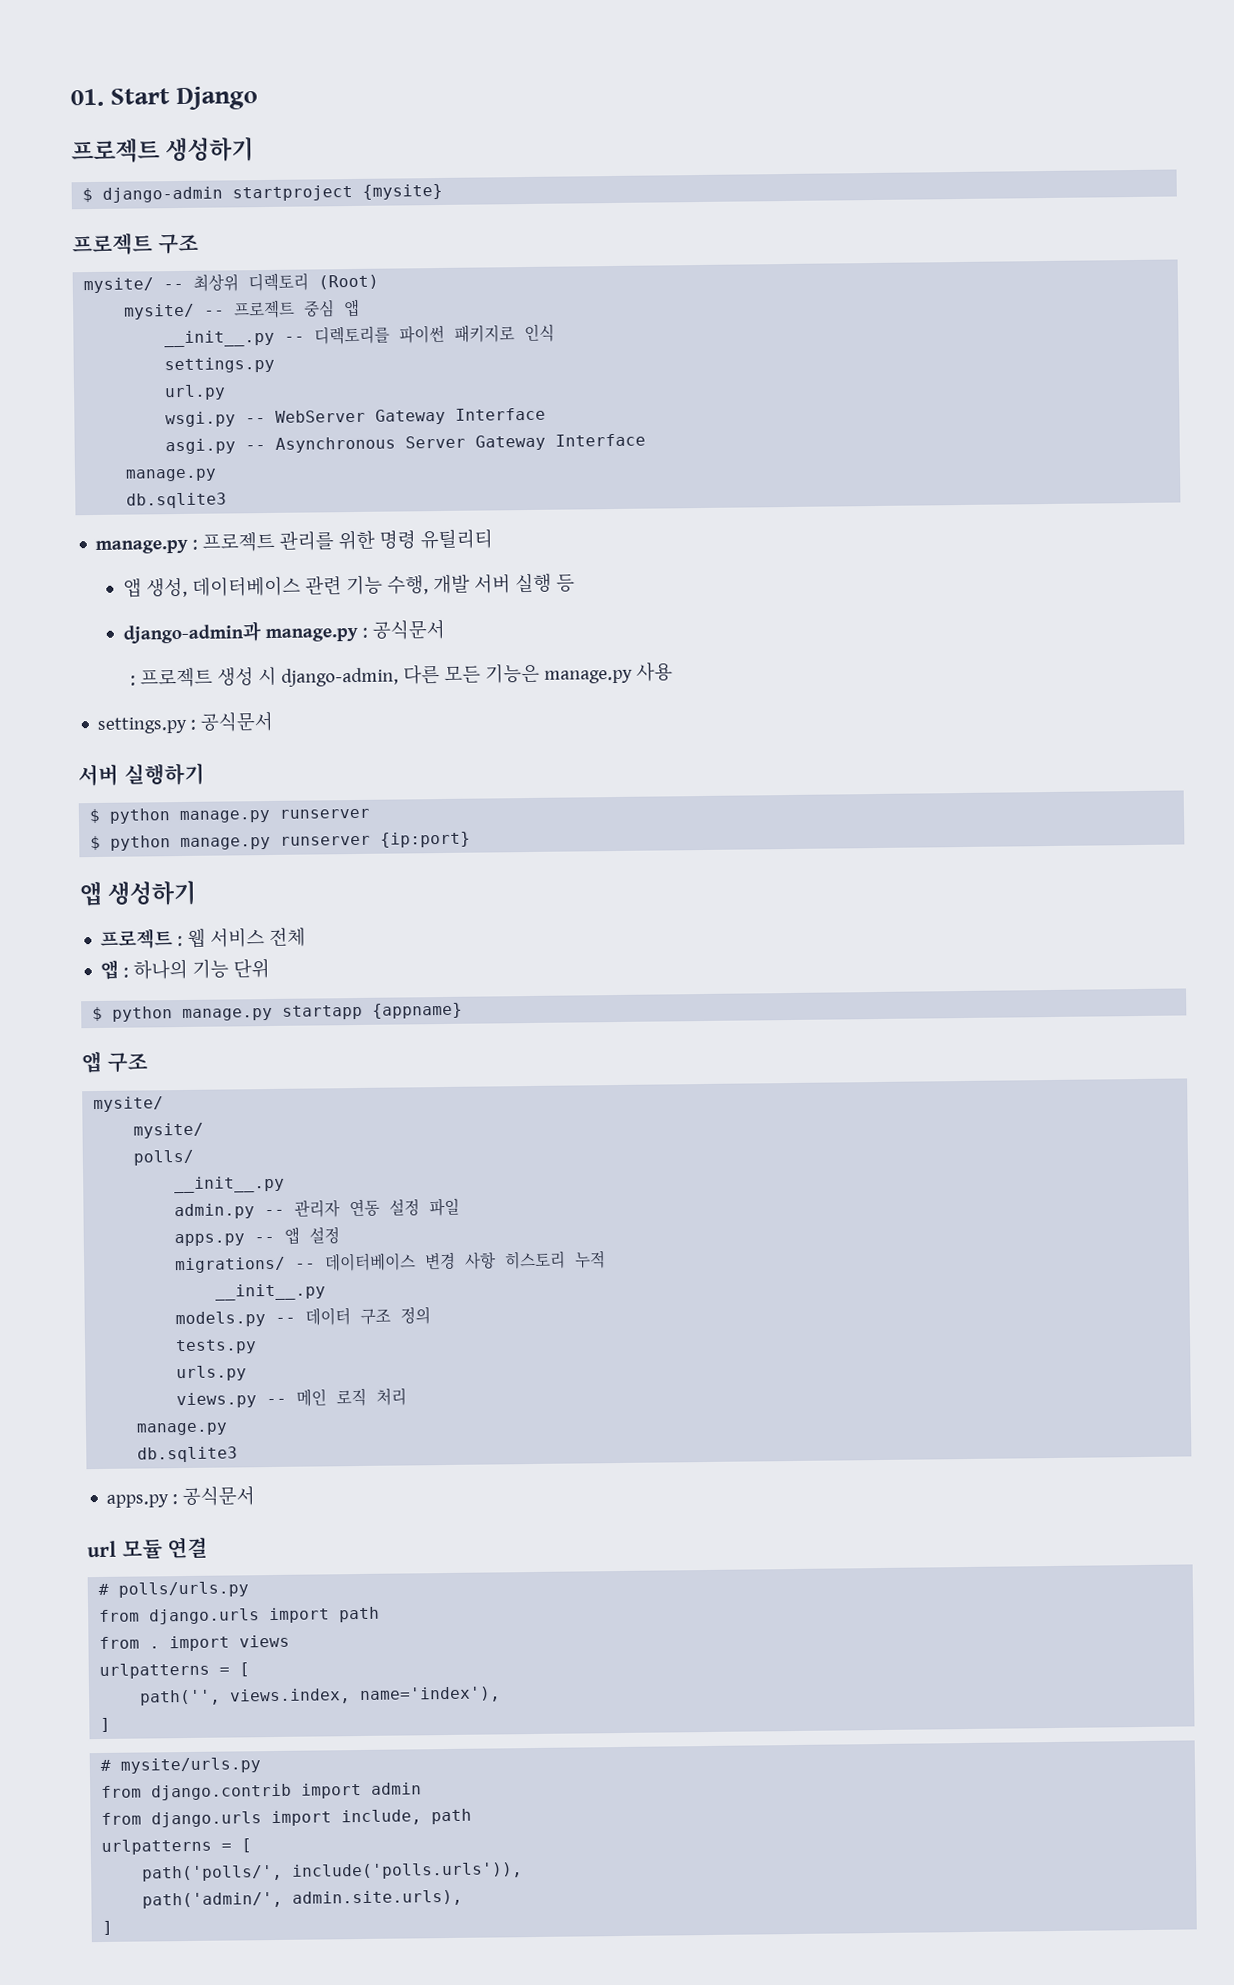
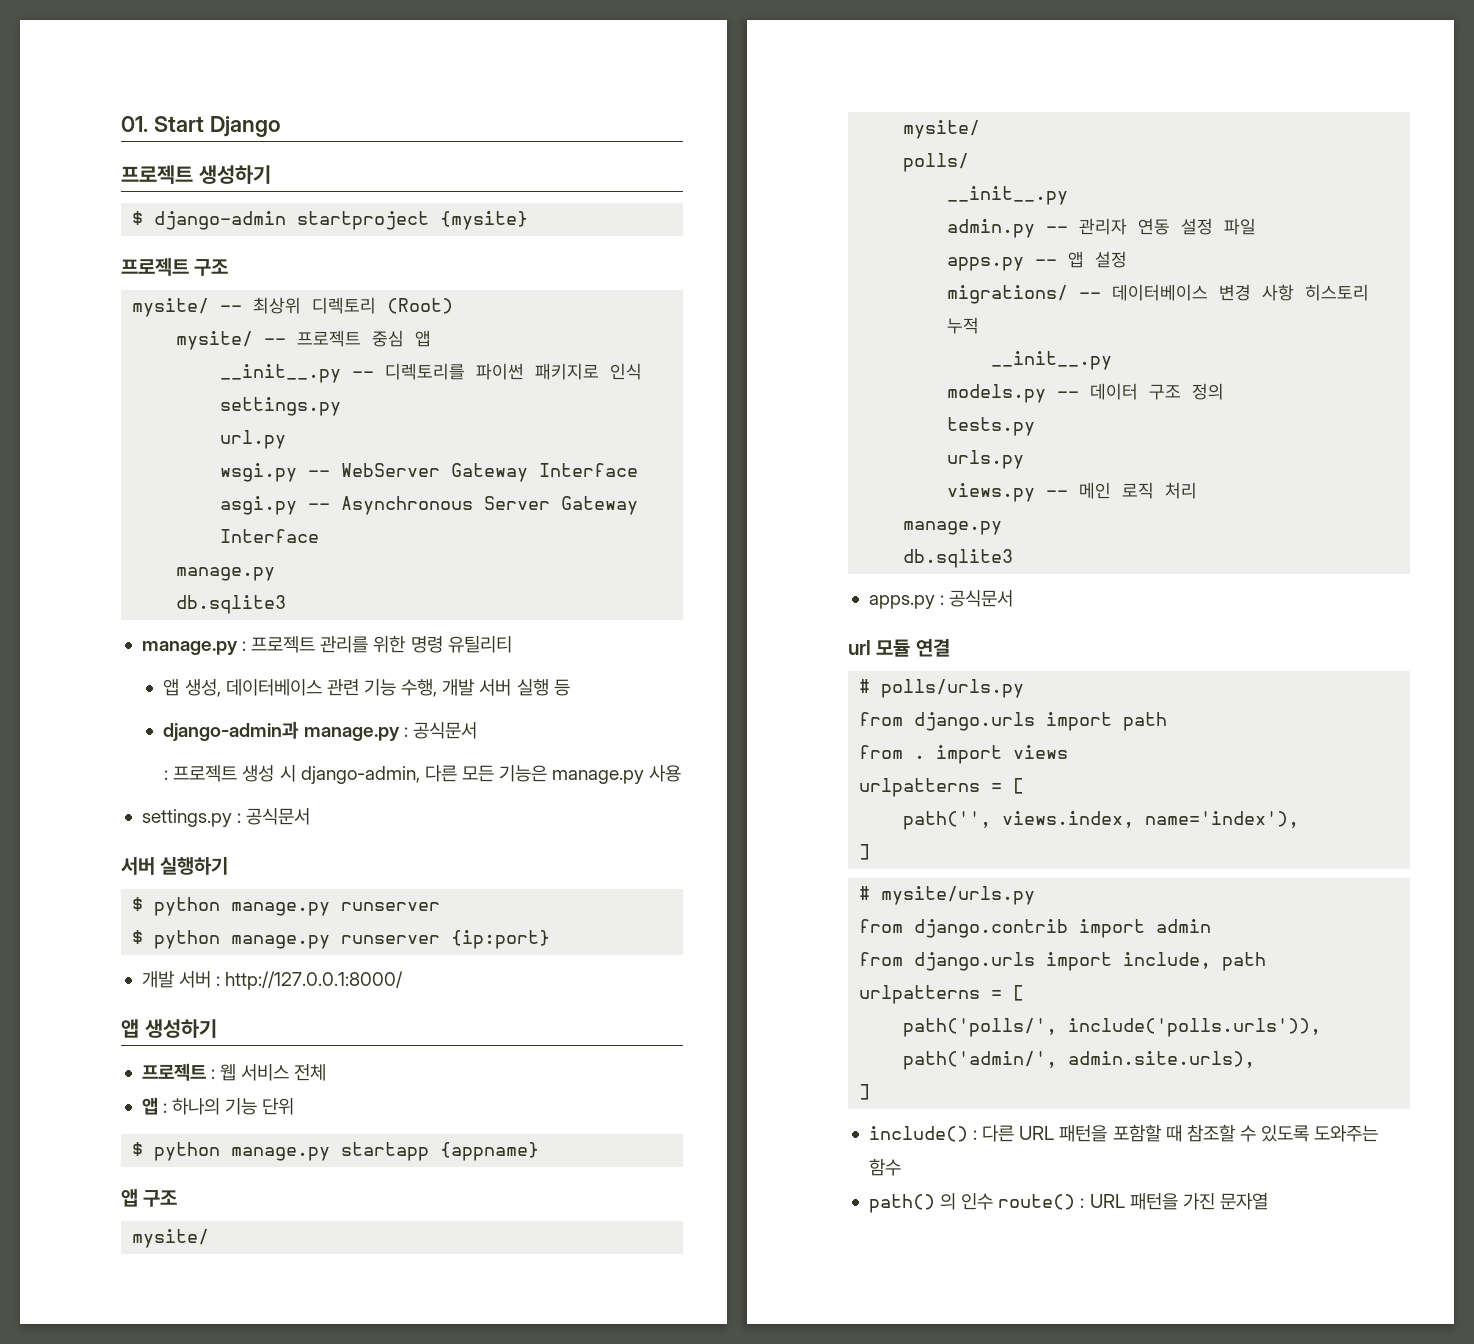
+ 개발 서버 : http://127.0.0.1:8000/
+ include() : 다른 URL 패턴을 포함할 때 참조할 수 있도록 도와주는 함수
+ path() 의 인수 route() : URL 패턴을 가진 문자열

